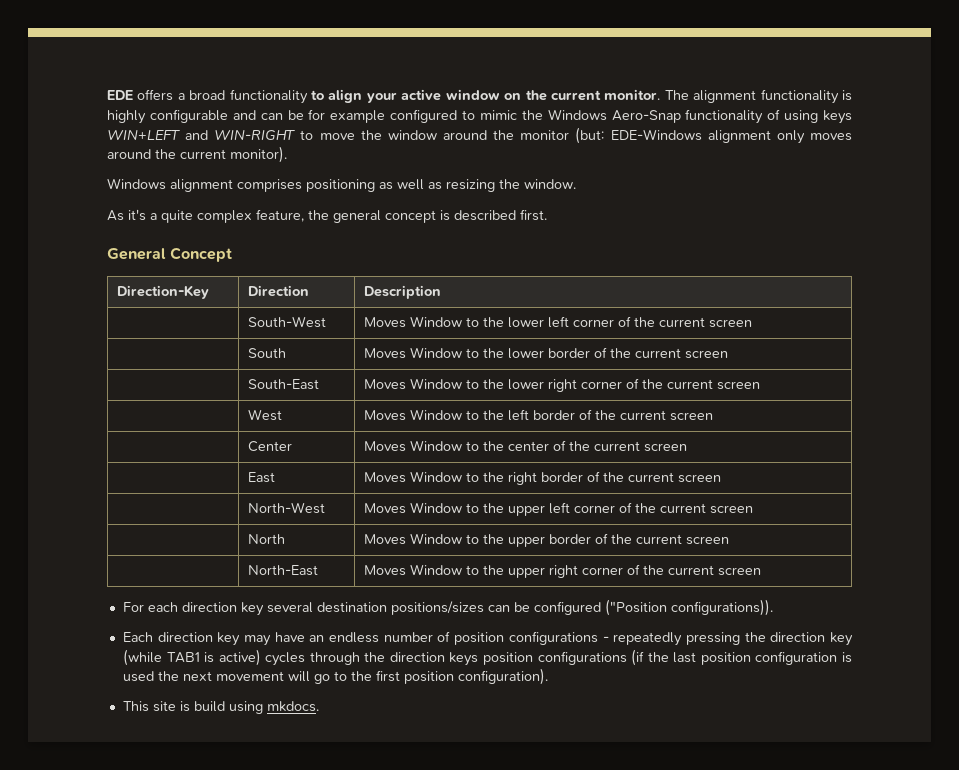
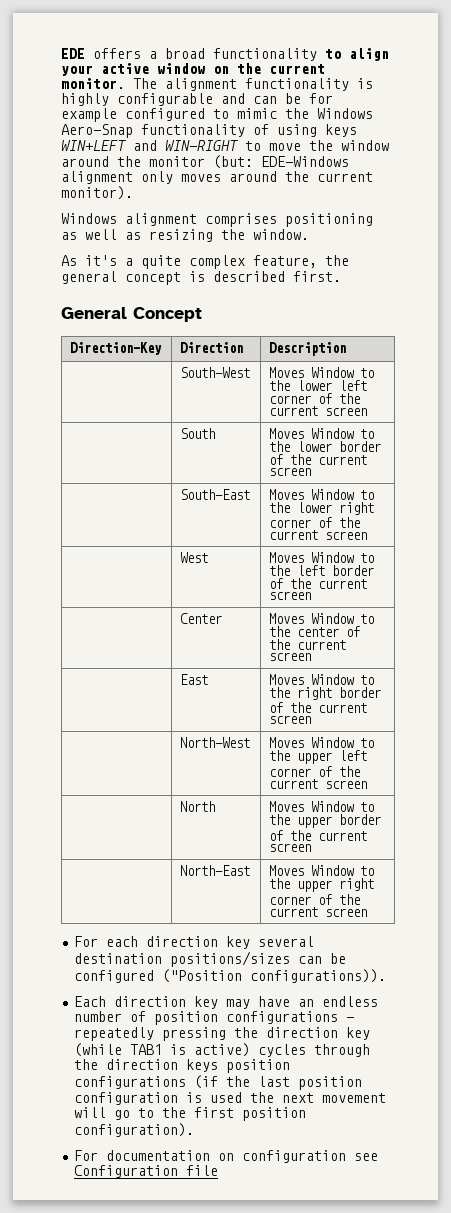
- This site is build using mkdocs.
+ For documentation on configuration see Configuration file

